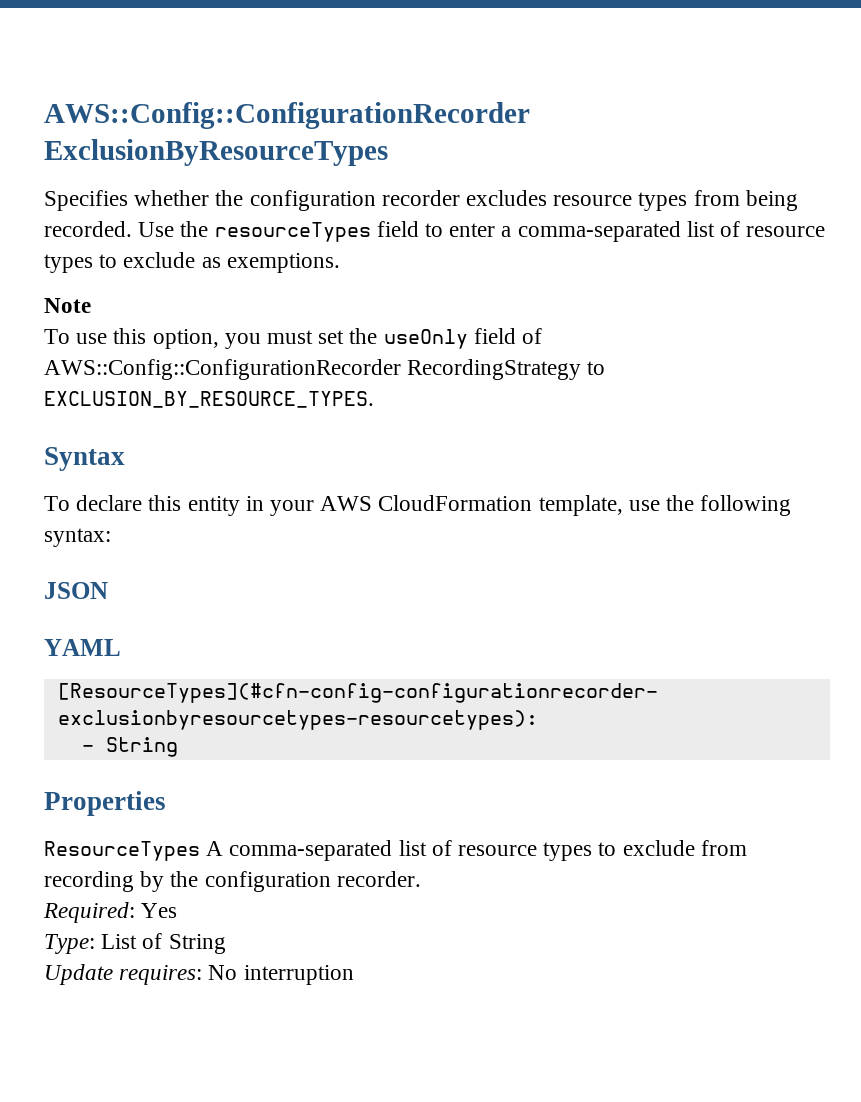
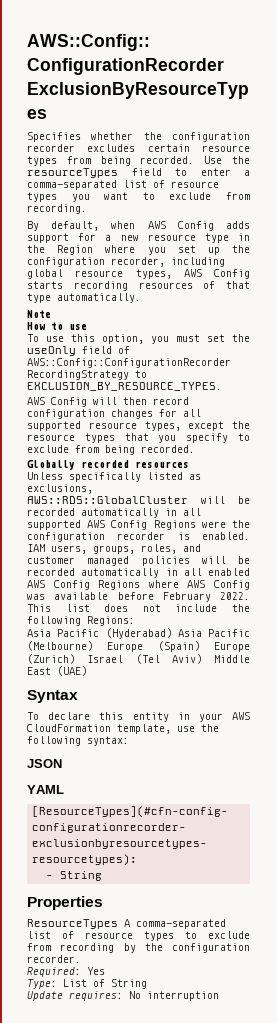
- Specifies whether the configuration recorder excludes resource types from being recorded.
+ Specifies whether the configuration recorder excludes certain resource types from being recorded.
- Use the resourceTypes field to enter a comma-separated list of resource types to exclude as exemptions.
+ Use the resourceTypes field to enter a comma-separated list of resource types you want to exclude from recording.
+ By default, when AWS Config adds support for a new resource type in the Region where you set up the configuration recorder, including global resource types, AWS Config starts recording resources of that type automatically.
  Note
+ How to use
+ AWS Config will then record configuration changes for all supported resource types, except the resource types that you specify to exclude from being recorded.
+ Globally recorded resources
+ Unless specifically listed as exclusions, AWS::RDS::GlobalCluster will be recorded automatically in all supported AWS Config Regions were the configuration recorder is enabled. IAM users, groups, roles, and customer managed policies will be recorded automatically in all enabled AWS Config Regions where AWS Config was available before February 2022. This list does not include the following Regions:
+ Asia Pacific (Hyderabad) Asia Pacific (Melbourne) Europe (Spain) Europe (Zurich) Israel (Tel Aviv) Middle East (UAE)

